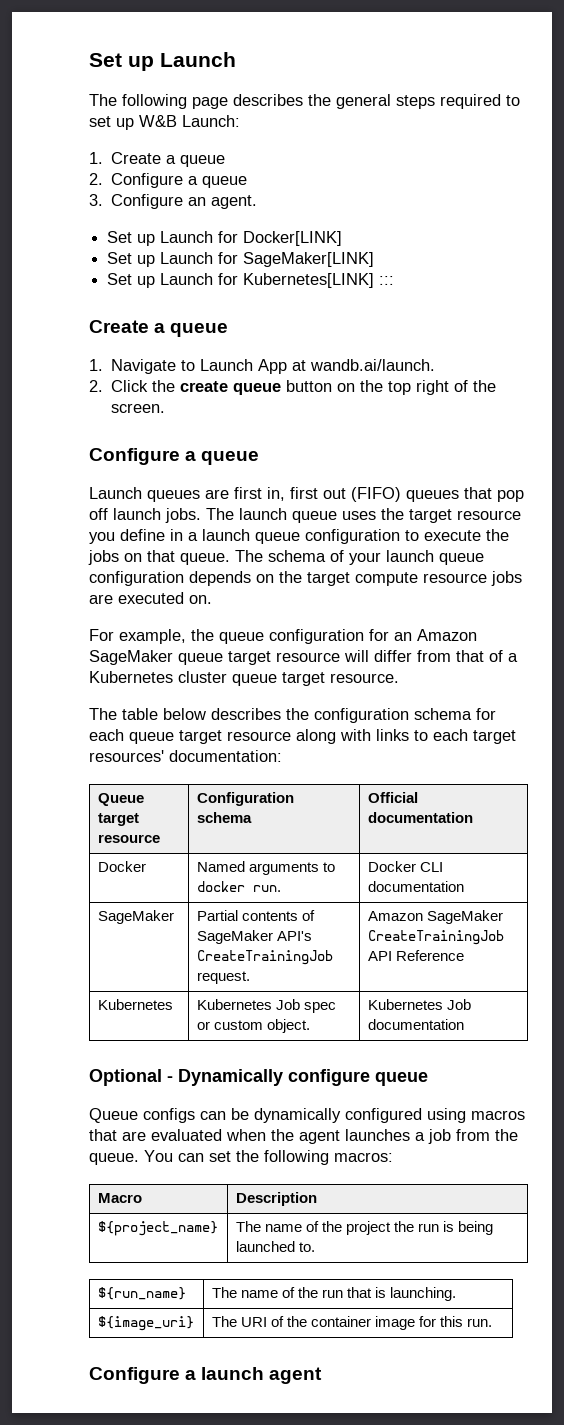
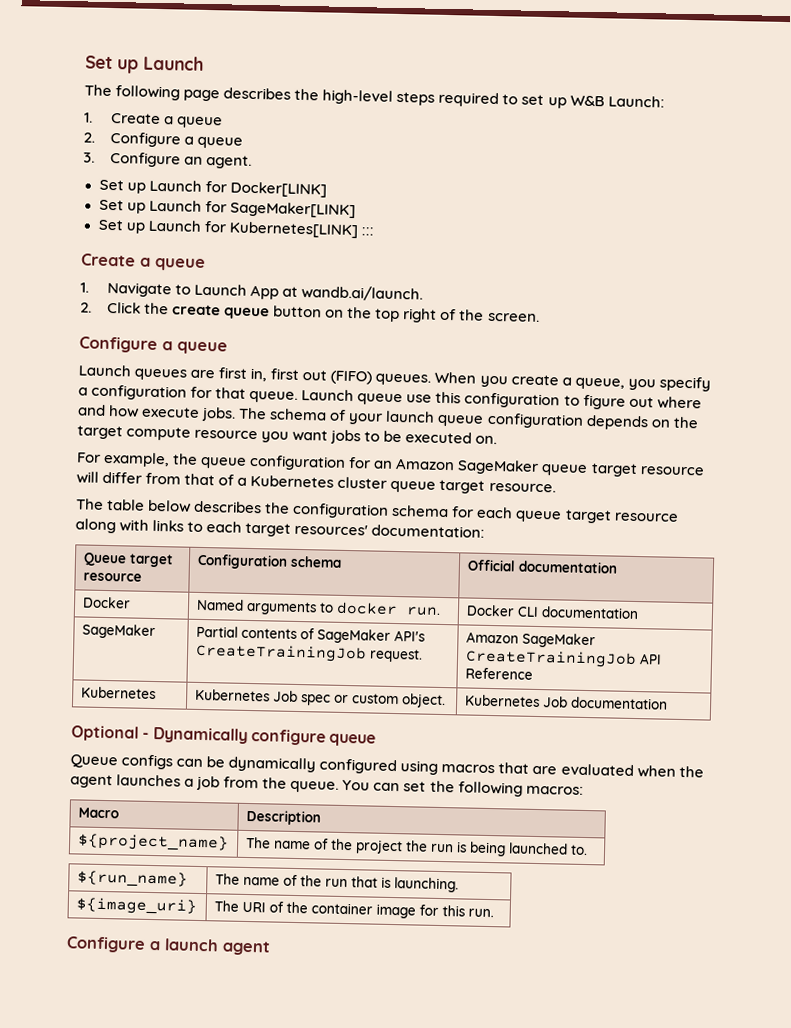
- The following page describes the general steps required to set up W&B Launch:
+ The following page describes the high-level steps required to set up W&B Launch:
- Launch queues are first in, first out (FIFO) queues that pop off launch jobs. The launch queue uses the target resource you define in a launch queue configuration to execute the jobs on that queue.
+ Launch queues are first in, first out (FIFO) queues. When you create a queue, you specify a configuration for that queue. Launch queue use this configuration to figure out where and how execute jobs.
- The schema of your launch queue configuration depends on the target compute resource jobs are executed on.
+ The schema of your launch queue configuration depends on the target compute resource you want jobs to be executed on.

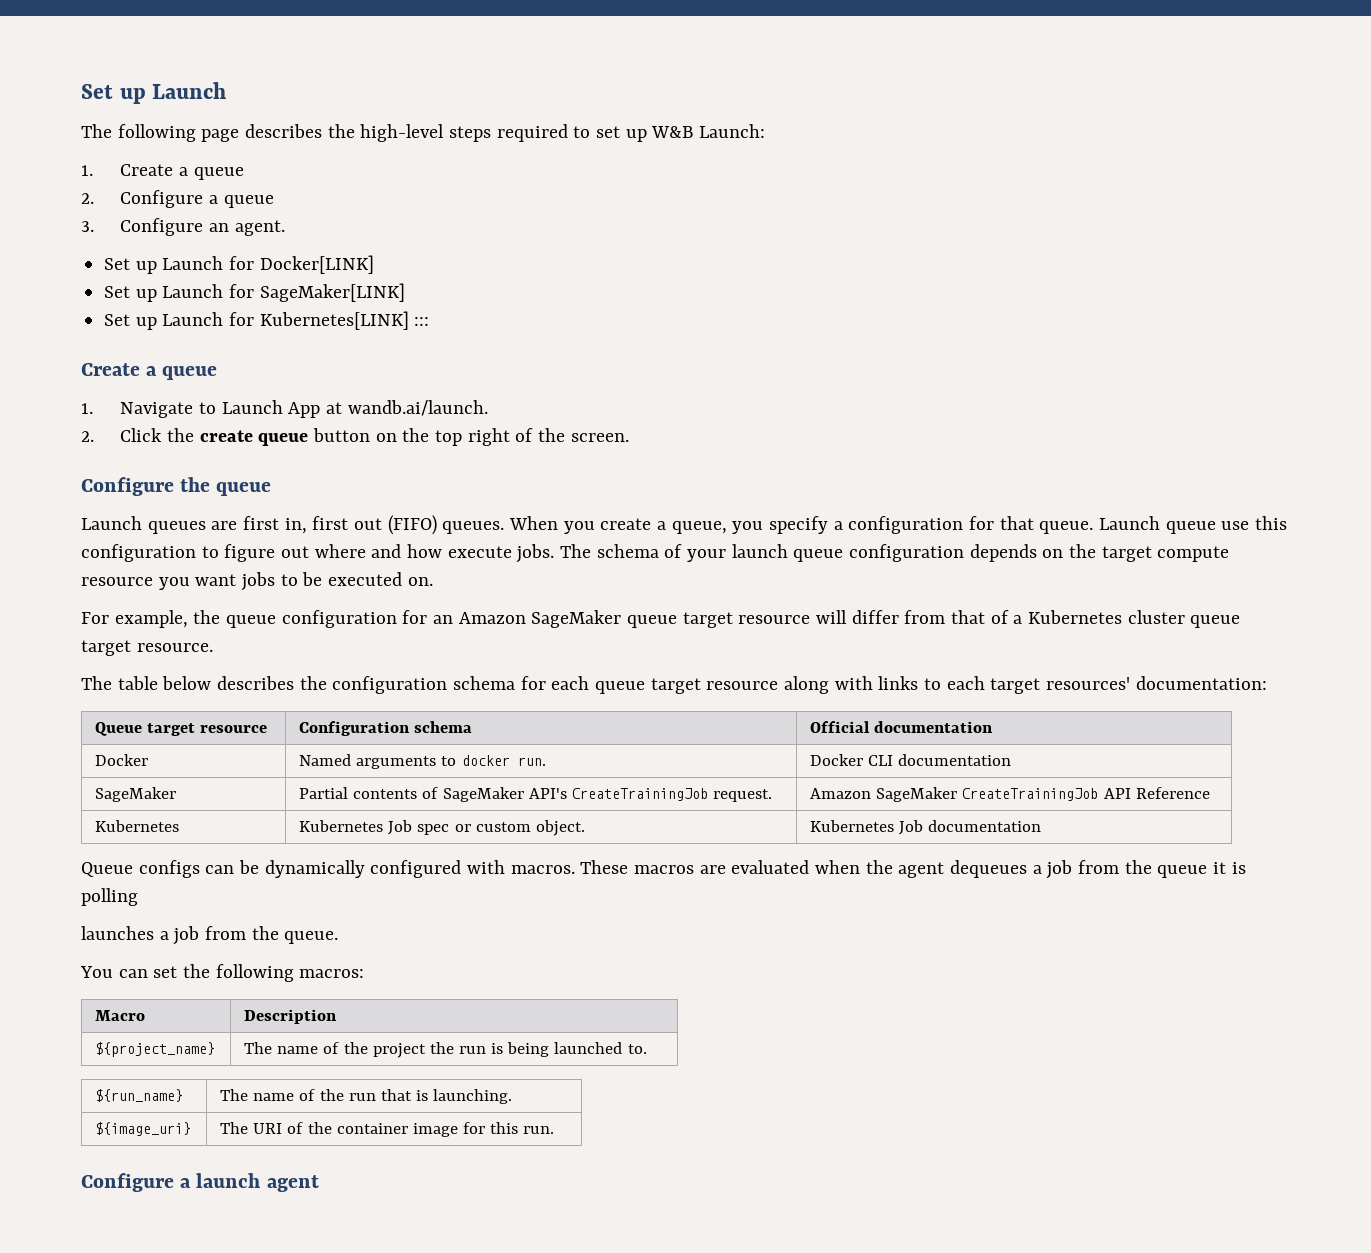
  2. Click the create queue button on the top right of the screen.
- Configure a queue
+ Configure the queue
- Optional - Dynamically configure queue
- Queue configs can be dynamically configured using macros that are evaluated when the agent launches a job from the queue. You can set the following macros:
+ Queue configs can be dynamically configured with macros. These macros are evaluated when the agent dequeues a job from the queue it is polling
+ launches a job from the queue.
+ You can set the following macros:

